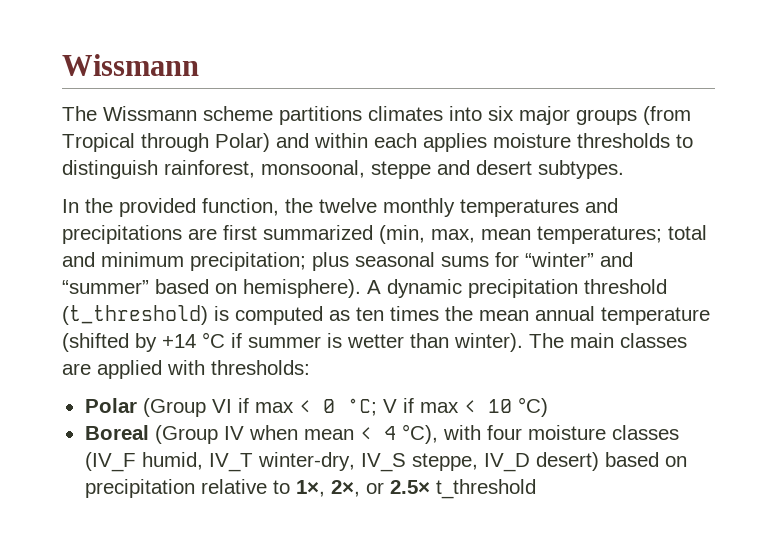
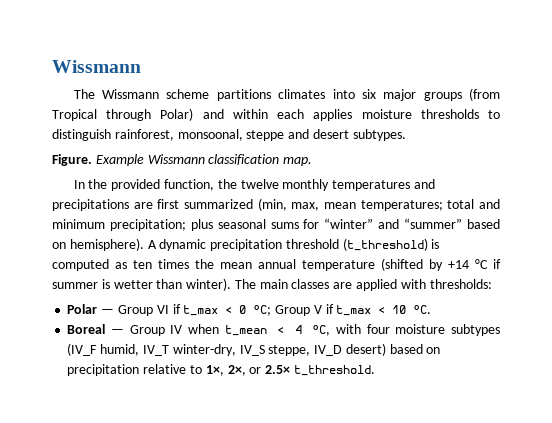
+ Figure. Example Wissmann classification map.
- Polar (Group VI if max < 0 °C; V if max < 10 °C)
+ Polar — Group VI if t_max < 0 °C; Group V if t_max < 10 °C.
- Boreal (Group IV when mean < 4 °C), with four moisture classes (IV_F humid, IV_T winter-dry, IV_S steppe, IV_D desert) based on precipitation relative to 1×, 2×, or 2.5× t_threshold
+ Boreal — Group IV when t_mean < 4 °C, with four moisture subtypes (IV_F humid, IV_T winter-dry, IV_S steppe, IV_D desert) based on precipitation relative to 1×, 2×, or 2.5× t_threshold.

